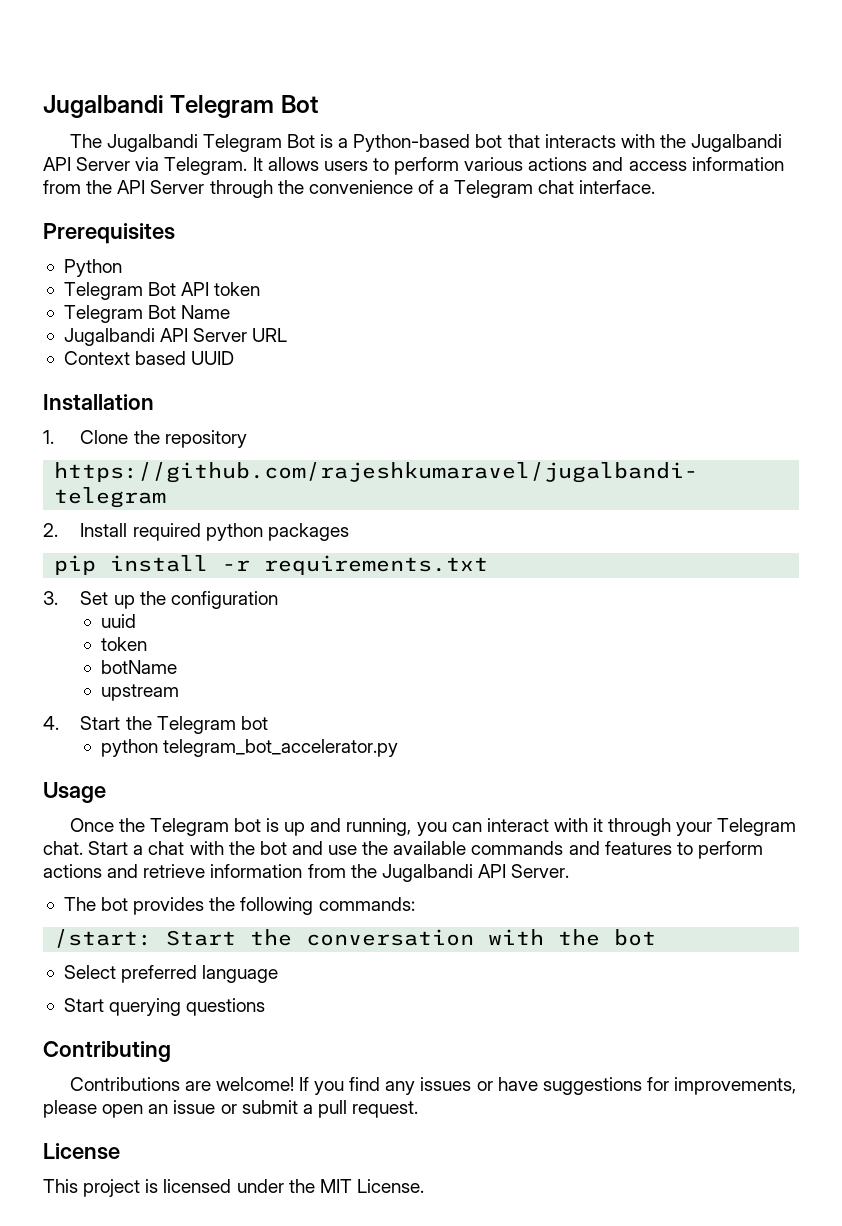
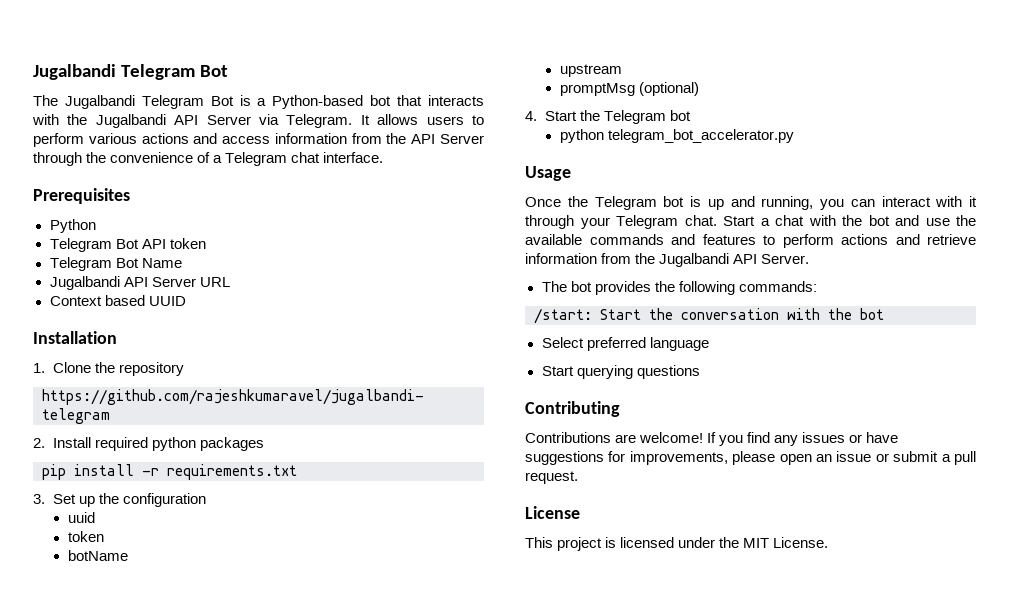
+ promptMsg (optional)

